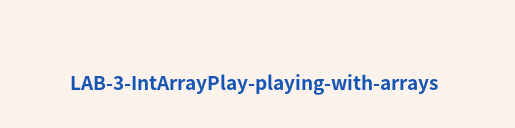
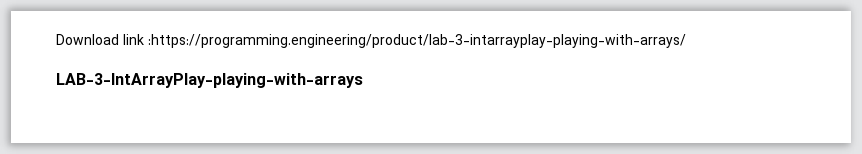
+ Download link :https://programming.engineering/product/lab-3-intarrayplay-playing-with-arrays/

